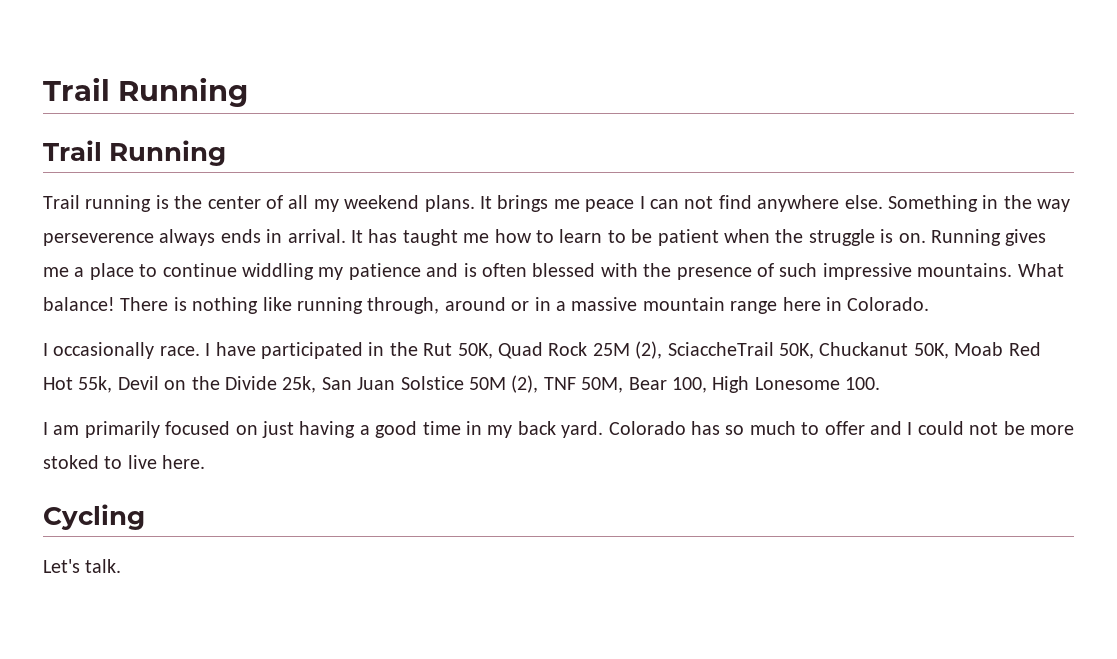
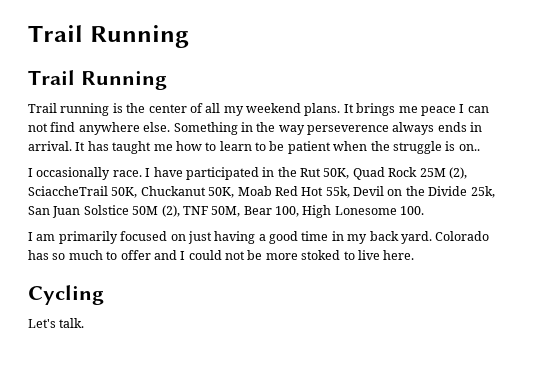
- It has taught me how to learn to be patient when the struggle is on. Running gives me a place to continue widdling my patience and is often blessed with the presence of such impressive mountains. What balance! There is nothing like running through, around or in a massive mountain range here in Colorado.
+ It has taught me how to learn to be patient when the struggle is on..

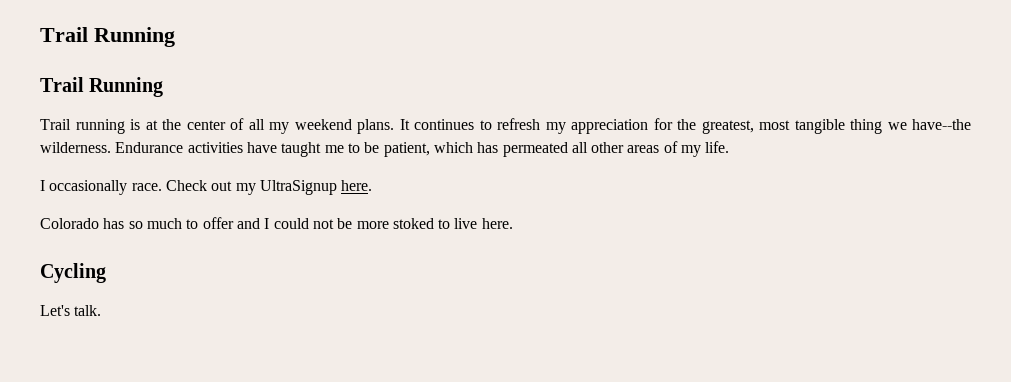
- Trail running is the center of all my weekend plans.
+ Trail running is at the center of all my weekend plans.
- It brings me peace I can not find anywhere else. Something in the way perseverence always ends in arrival. It has taught me how to learn to be patient when the struggle is on..
- I occasionally race. I have participated in the Rut 50K, Quad Rock 25M (2), SciaccheTrail 50K, Chuckanut 50K, Moab Red Hot 55k, Devil on the Divide 25k, San Juan Solstice 50M (2), TNF 50M, Bear 100, High Lonesome 100.
- I am primarily focused on just having a good time in my back yard. Colorado has so much to offer and I could not be more stoked to live here.
+ It continues to refresh my appreciation for the greatest, most tangible thing we have--the wilderness. Endurance activities have taught me to be patient, which has permeated all other areas of my life.
+ I occasionally race. Check out my UltraSignup here.
+ Colorado has so much to offer and I could not be more stoked to live here.

